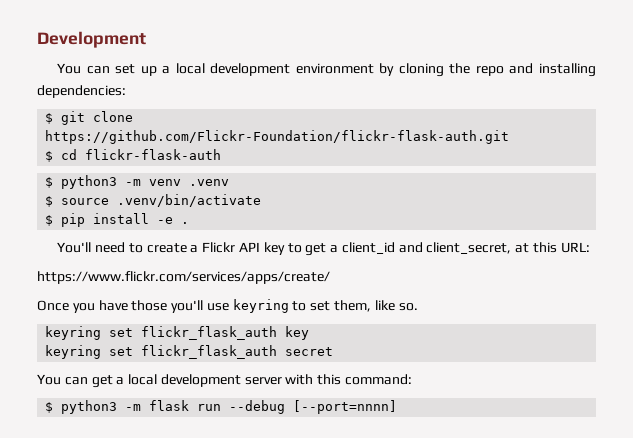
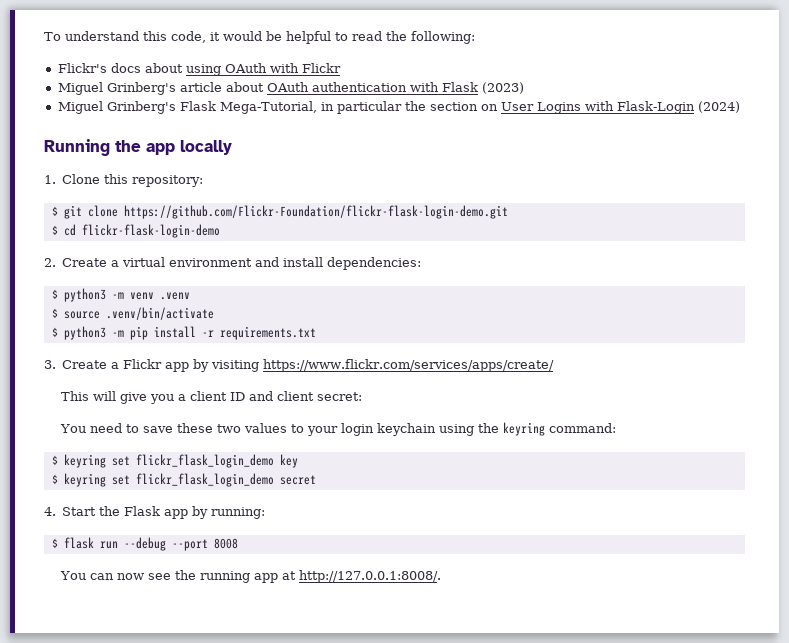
- Development
- You can set up a local development environment by cloning the repo and installing dependencies:
+ To understand this code, it would be helpful to read the following:
+ Flickr's docs about using OAuth with Flickr
+ Miguel Grinberg's article about OAuth authentication with Flask (2023)
+ Miguel Grinberg's Flask Mega-Tutorial, in particular the section on User Logins with Flask-Login (2024)
+ Running the app locally
+ 1. Clone this repository:
- $ git clone https://github.com/Flickr-Foundation/flickr-flask-auth.git
+ $ git clone https://github.com/Flickr-Foundation/flickr-flask-login-demo.git
- $ cd flickr-flask-auth
+ $ cd flickr-flask-login-demo
+ 2. Create a virtual environment and install dependencies:
- $ pip install -e .
- You'll need to create a Flickr API key to get a client_id and client_secret, at this URL:
- https://www.flickr.com/services/apps/create/
- Once you have those you'll use keyring to set them, like so.
- keyring set flickr_flask_auth key
+ $ python3 -m pip install -r requirements.txt
+ 3. Create a Flickr app by visiting https://www.flickr.com/services/apps/create/
+ This will give you a client ID and client secret:
+ You need to save these two values to your login keychain using the keyring command:
+ $ keyring set flickr_flask_login_demo key
- keyring set flickr_flask_auth secret
+ $ keyring set flickr_flask_login_demo secret
- You can get a local development server with this command:
- $ python3 -m flask run --debug [--port=nnnn]
+ 4. Start the Flask app by running:
+ $ flask run --debug --port 8008
+ You can now see the running app at http://127.0.0.1:8008/.

